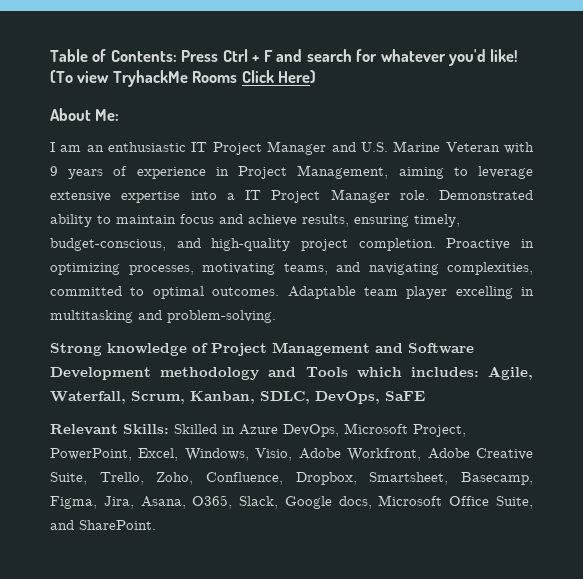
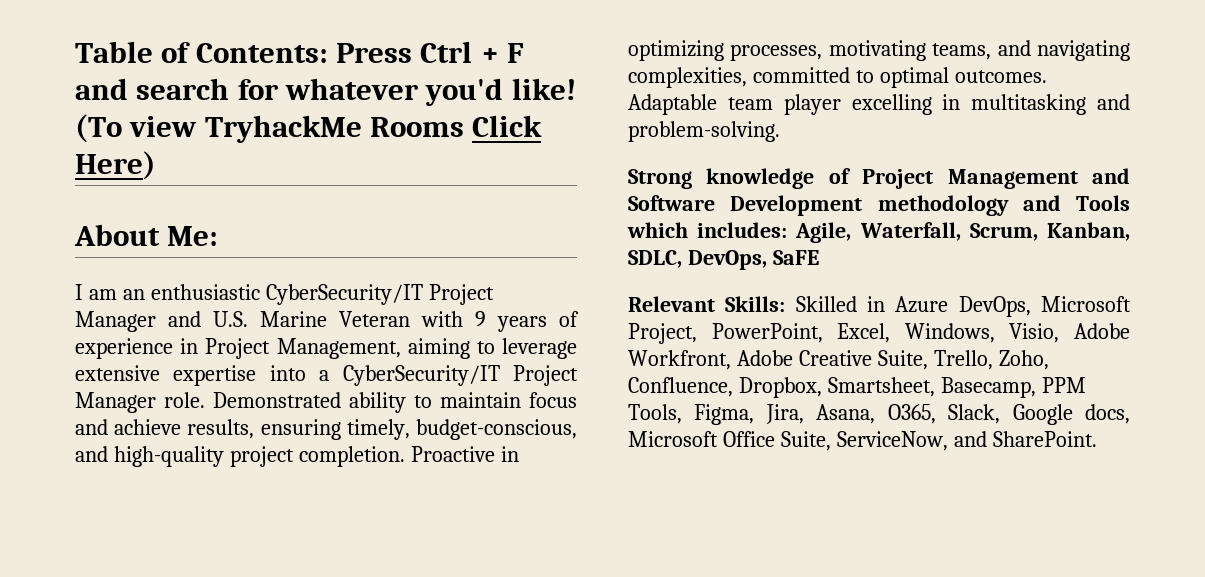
- I am an enthusiastic IT Project Manager and U.S. Marine Veteran with 9 years of experience in Project Management, aiming to leverage extensive expertise into a IT Project Manager role.
+ I am an enthusiastic CyberSecurity/IT Project Manager and U.S. Marine Veteran with 9 years of experience in Project Management, aiming to leverage extensive expertise into a CyberSecurity/IT Project Manager role.
- Relevant Skills: Skilled in Azure DevOps, Microsoft Project, PowerPoint, Excel, Windows, Visio, Adobe Workfront, Adobe Creative Suite, Trello, Zoho, Confluence, Dropbox, Smartsheet, Basecamp, Figma, Jira, Asana, O365, Slack, Google docs, Microsoft Office Suite, and SharePoint.
+ Relevant Skills: Skilled in Azure DevOps, Microsoft Project, PowerPoint, Excel, Windows, Visio, Adobe Workfront, Adobe Creative Suite, Trello, Zoho, Confluence, Dropbox, Smartsheet, Basecamp, PPM Tools, Figma, Jira, Asana, O365, Slack, Google docs, Microsoft Office Suite, ServiceNow, and SharePoint.

